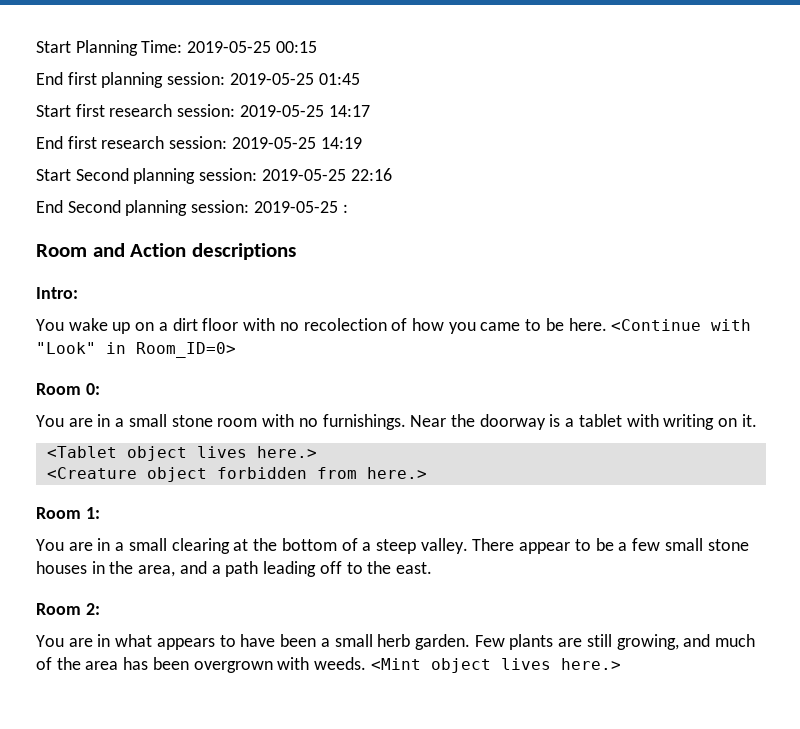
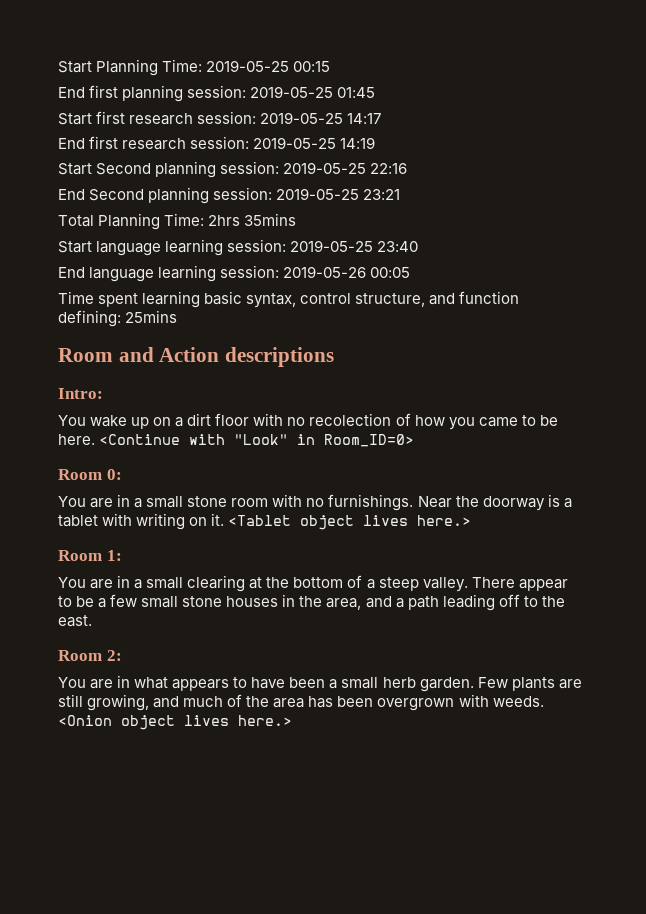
- End Second planning session: 2019-05-25 :
+ End Second planning session: 2019-05-25 23:21
+ Total Planning Time: 2hrs 35mins
+ Start language learning session: 2019-05-25 23:40
+ End language learning session: 2019-05-26 00:05
+ Time spent learning basic syntax, control structure, and function defining: 25mins
- Near the doorway is a tablet with writing on it.
- <Tablet object lives here.>
+ Near the doorway is a tablet with writing on it. <Tablet object lives here.>
- <Creature object forbidden from here.>
- <Mint object lives here.>
+ <Onion object lives here.>

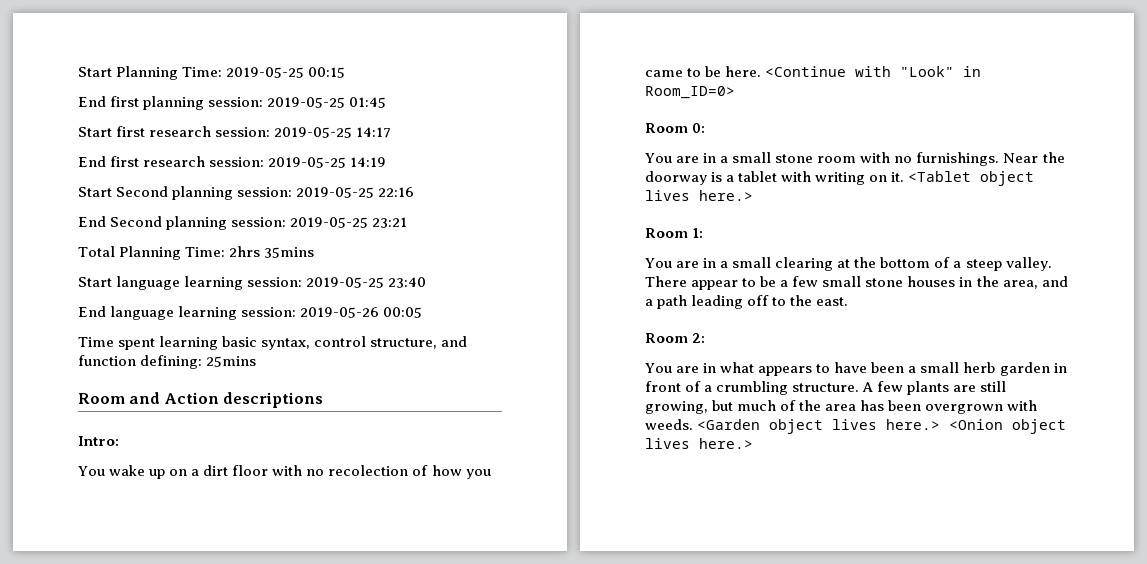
- You are in what appears to have been a small herb garden. Few plants are still growing, and much of the area has been overgrown with weeds.
+ You are in what appears to have been a small herb garden in front of a crumbling structure. A few plants are still growing, but much of the area has been overgrown with weeds.
- <Onion object lives here.>
+ <Garden object lives here.> <Onion object lives here.>

